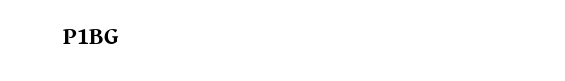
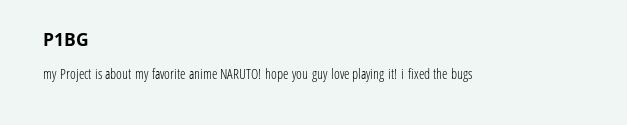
+ my Project is about my favorite anime NARUTO! hope you guy love playing it! i fixed the bugs

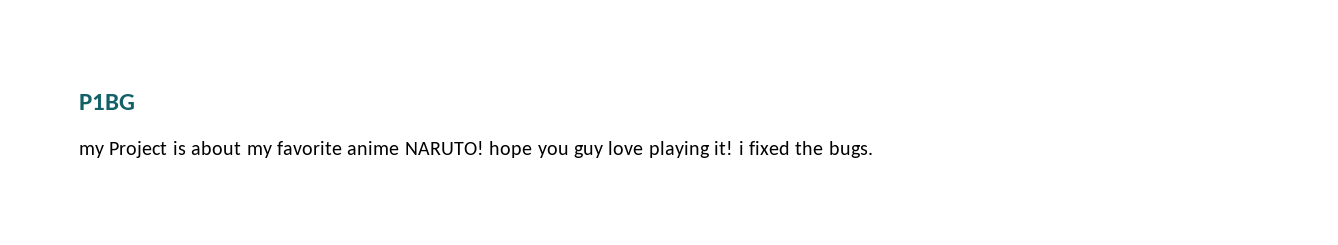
- my Project is about my favorite anime NARUTO! hope you guy love playing it! i fixed the bugs
+ my Project is about my favorite anime NARUTO! hope you guy love playing it! i fixed the bugs.

